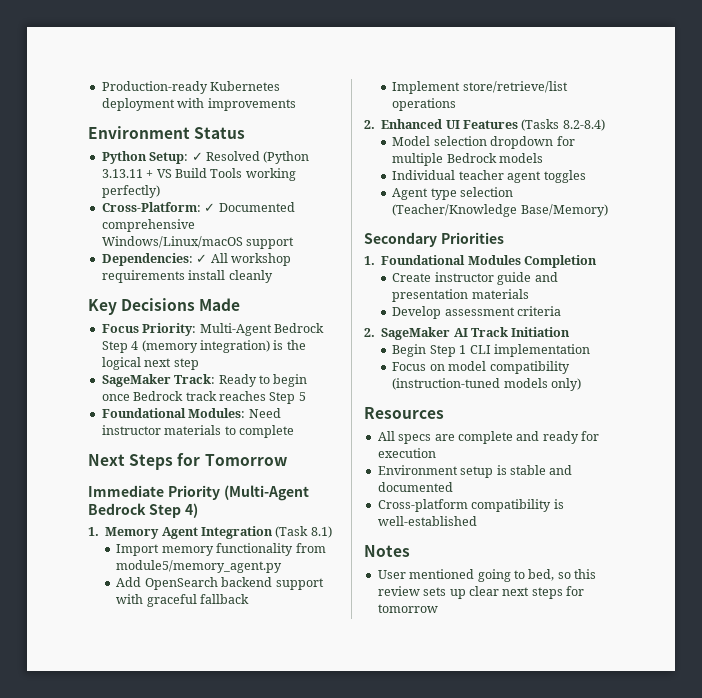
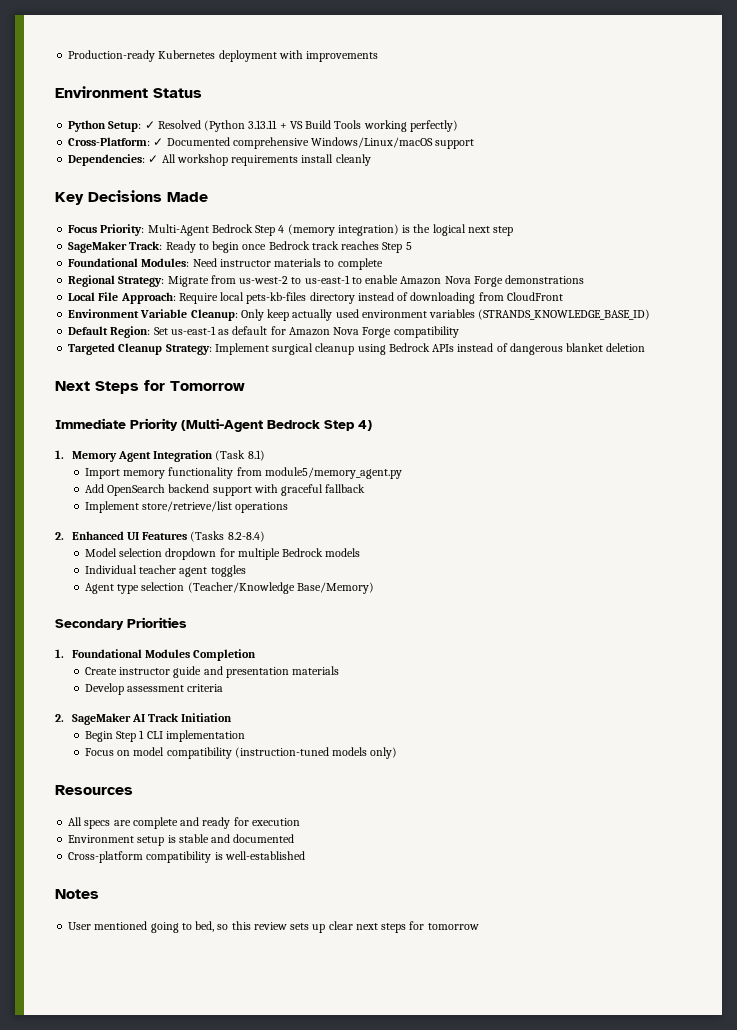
+ Regional Strategy: Migrate from us-west-2 to us-east-1 to enable Amazon Nova Forge demonstrations
+ Local File Approach: Require local pets-kb-files directory instead of downloading from CloudFront
+ Environment Variable Cleanup: Only keep actually used environment variables (STRANDS_KNOWLEDGE_BASE_ID)
+ Default Region: Set us-east-1 as default for Amazon Nova Forge compatibility
+ Targeted Cleanup Strategy: Implement surgical cleanup using Bedrock APIs instead of dangerous blanket deletion

